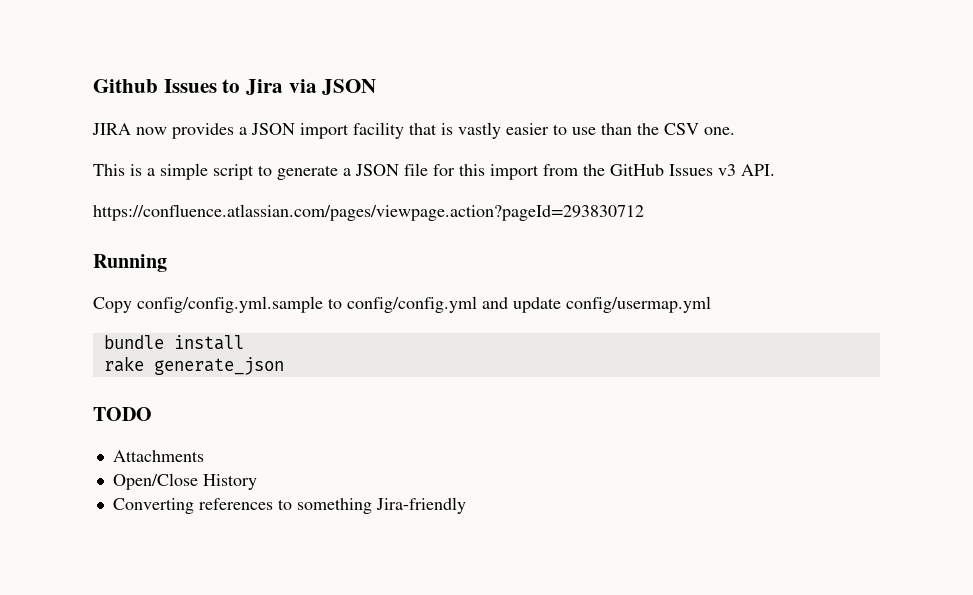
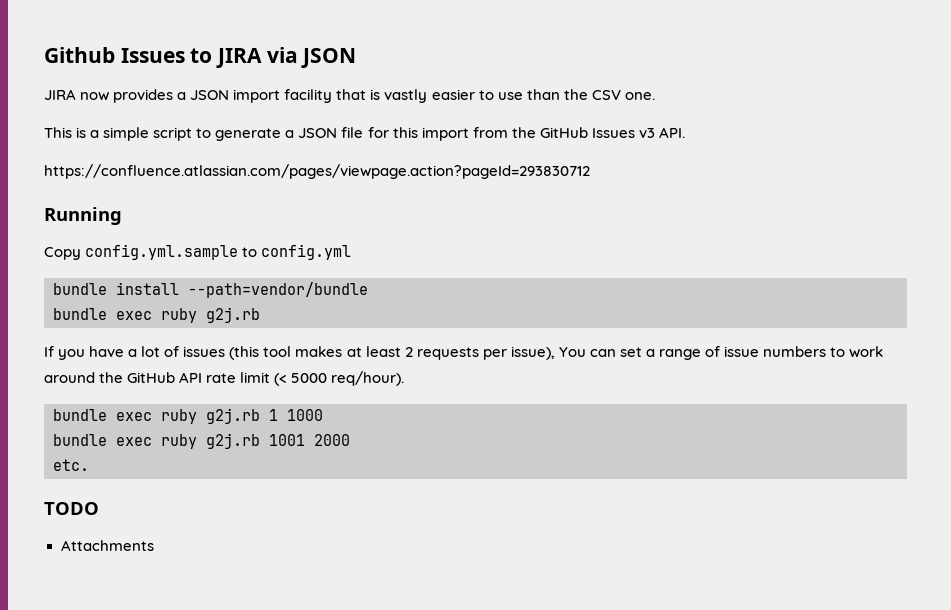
- Github Issues to Jira via JSON
+ Github Issues to JIRA via JSON
- Copy config/config.yml.sample to config/config.yml and update config/usermap.yml
- bundle install
- rake generate_json
+ Copy config.yml.sample to config.yml
+ bundle install --path=vendor/bundle
+ bundle exec ruby g2j.rb
+ If you have a lot of issues (this tool makes at least 2 requests per issue), You can set a range of issue numbers to work around the GitHub API rate limit (< 5000 req/hour).
+ bundle exec ruby g2j.rb 1 1000
+ bundle exec ruby g2j.rb 1001 2000
+ etc.
  TODO
  Attachments
- Open/Close History
- Converting references to something Jira-friendly

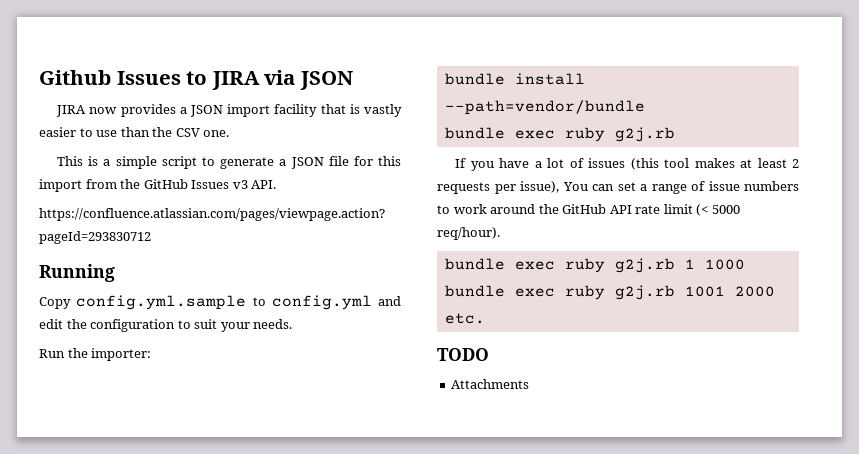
- Copy config.yml.sample to config.yml
+ Copy config.yml.sample to config.yml and edit the configuration to suit your needs.
+ Run the importer:

